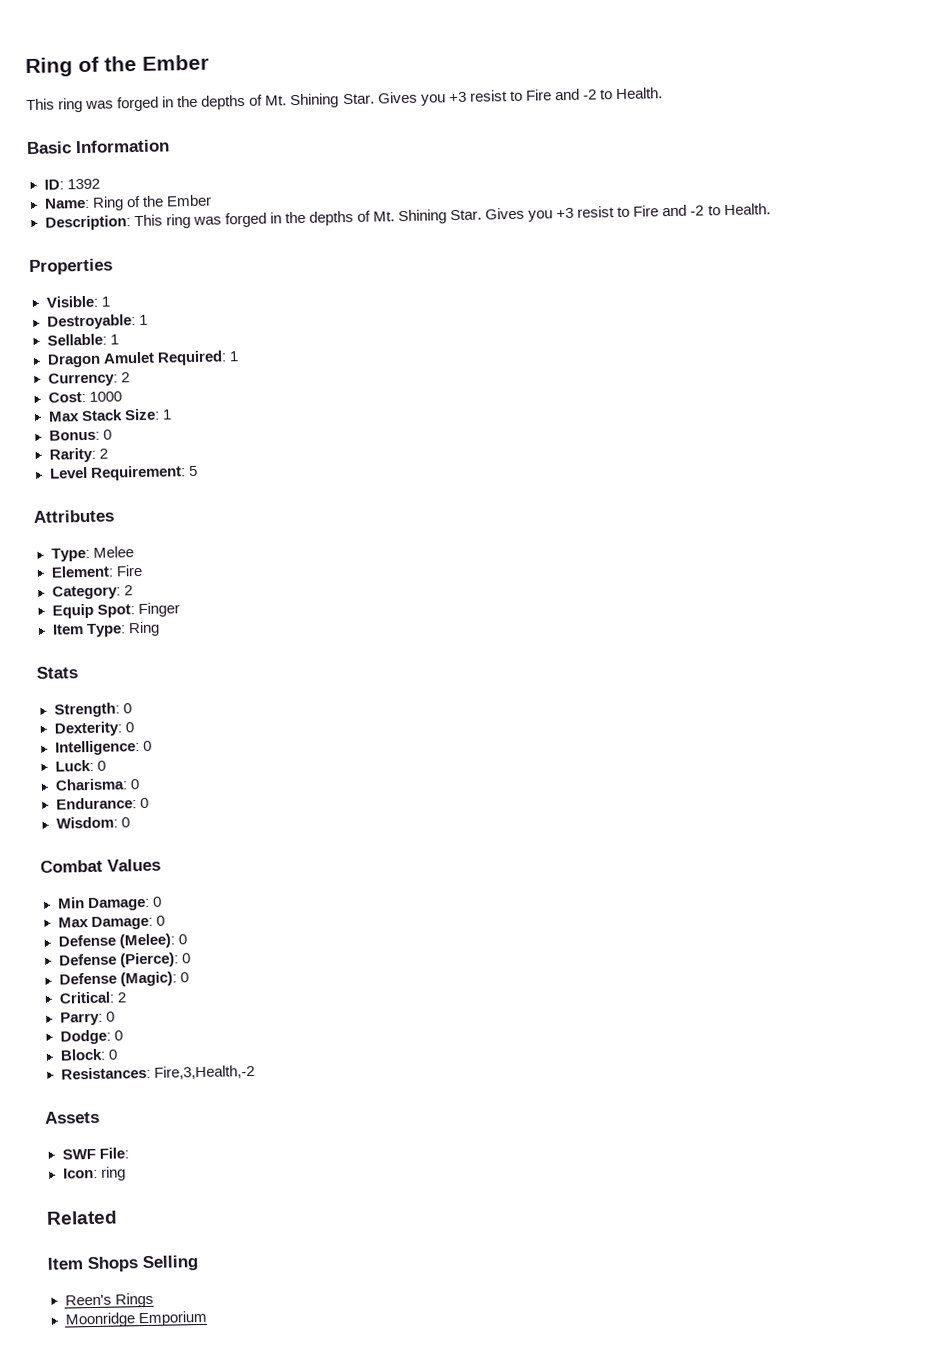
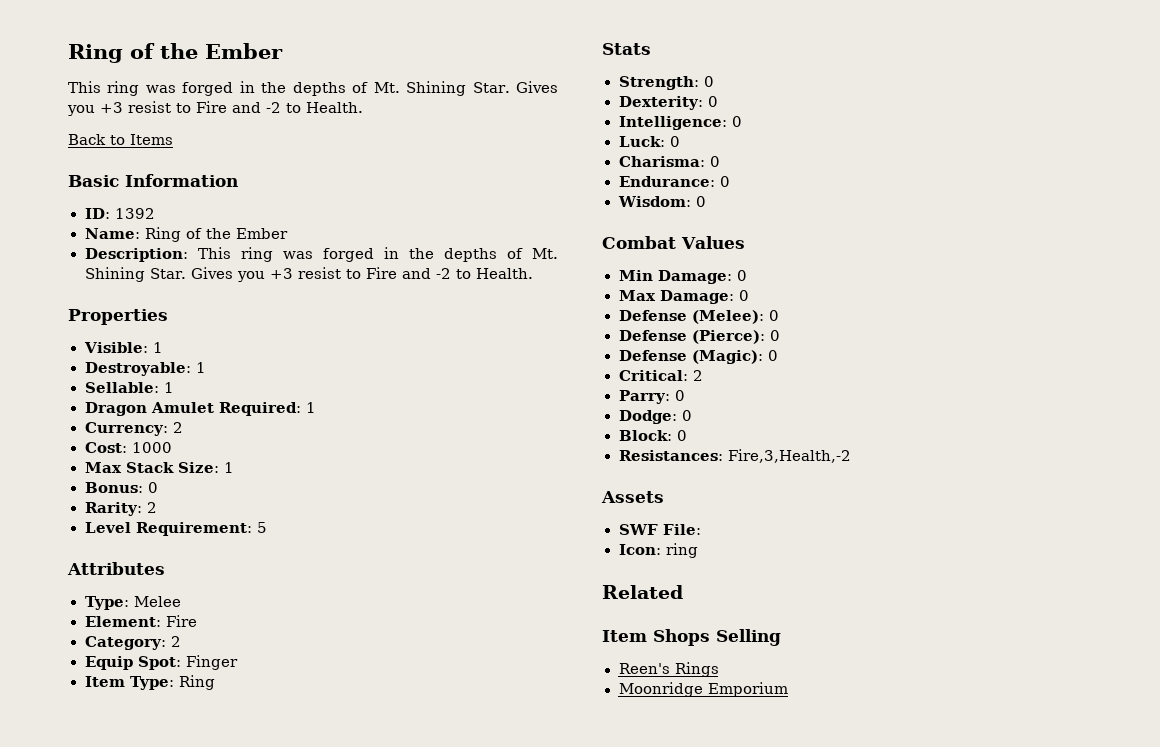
+ Back to Items

